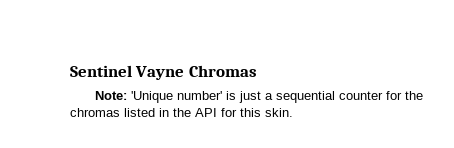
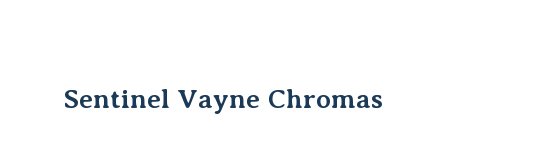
- Note: 'Unique number' is just a sequential counter for the chromas listed in the API for this skin.

